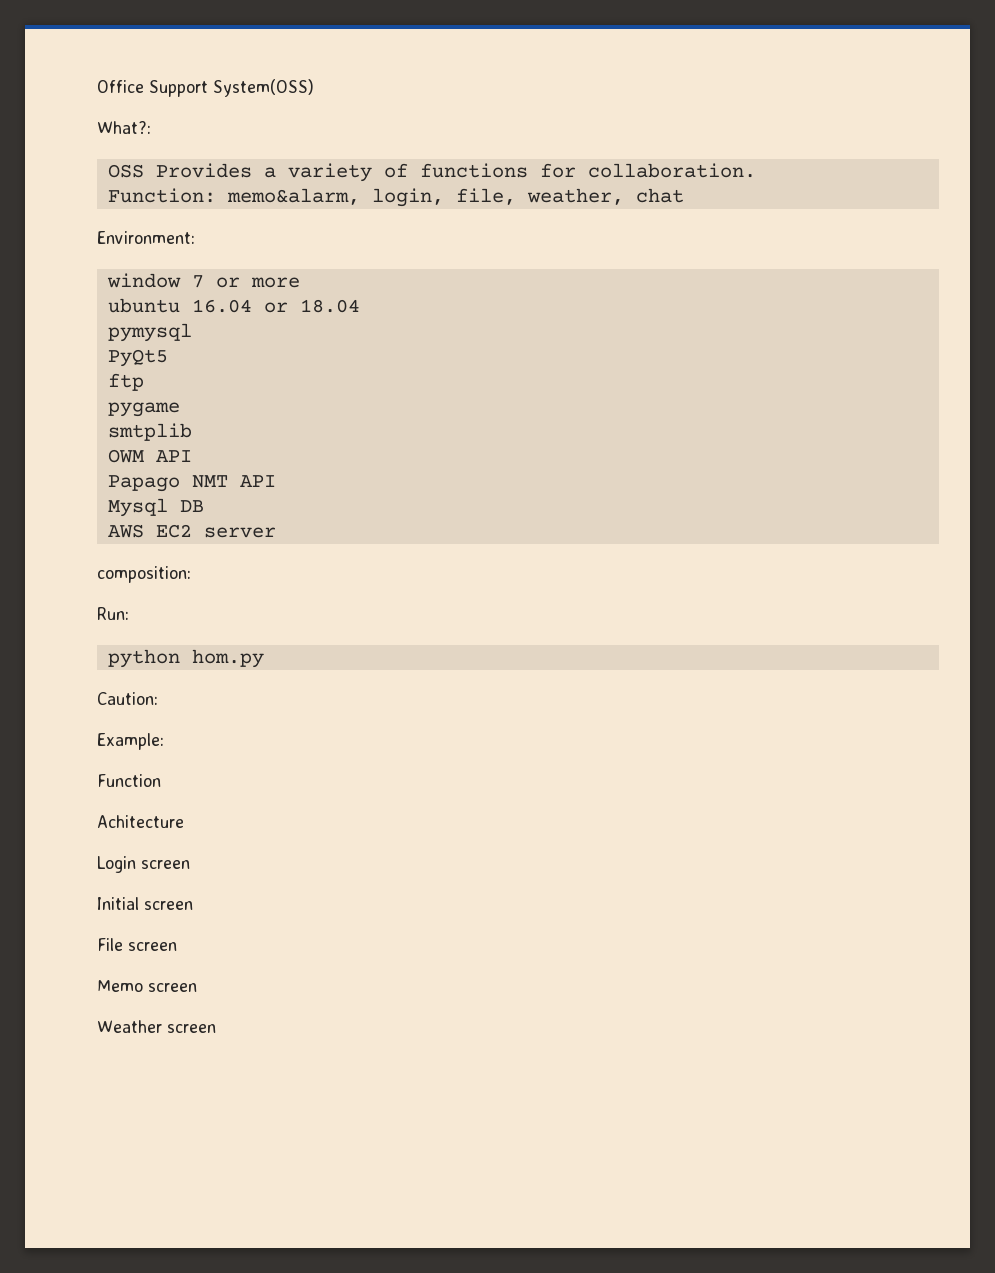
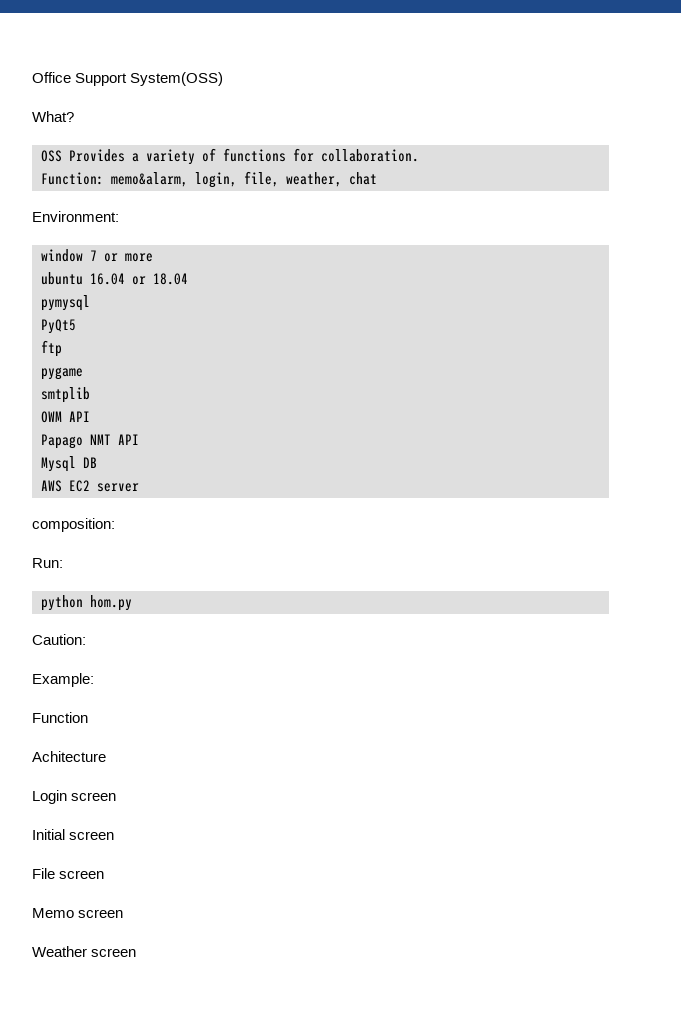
- What?:
+ What?

